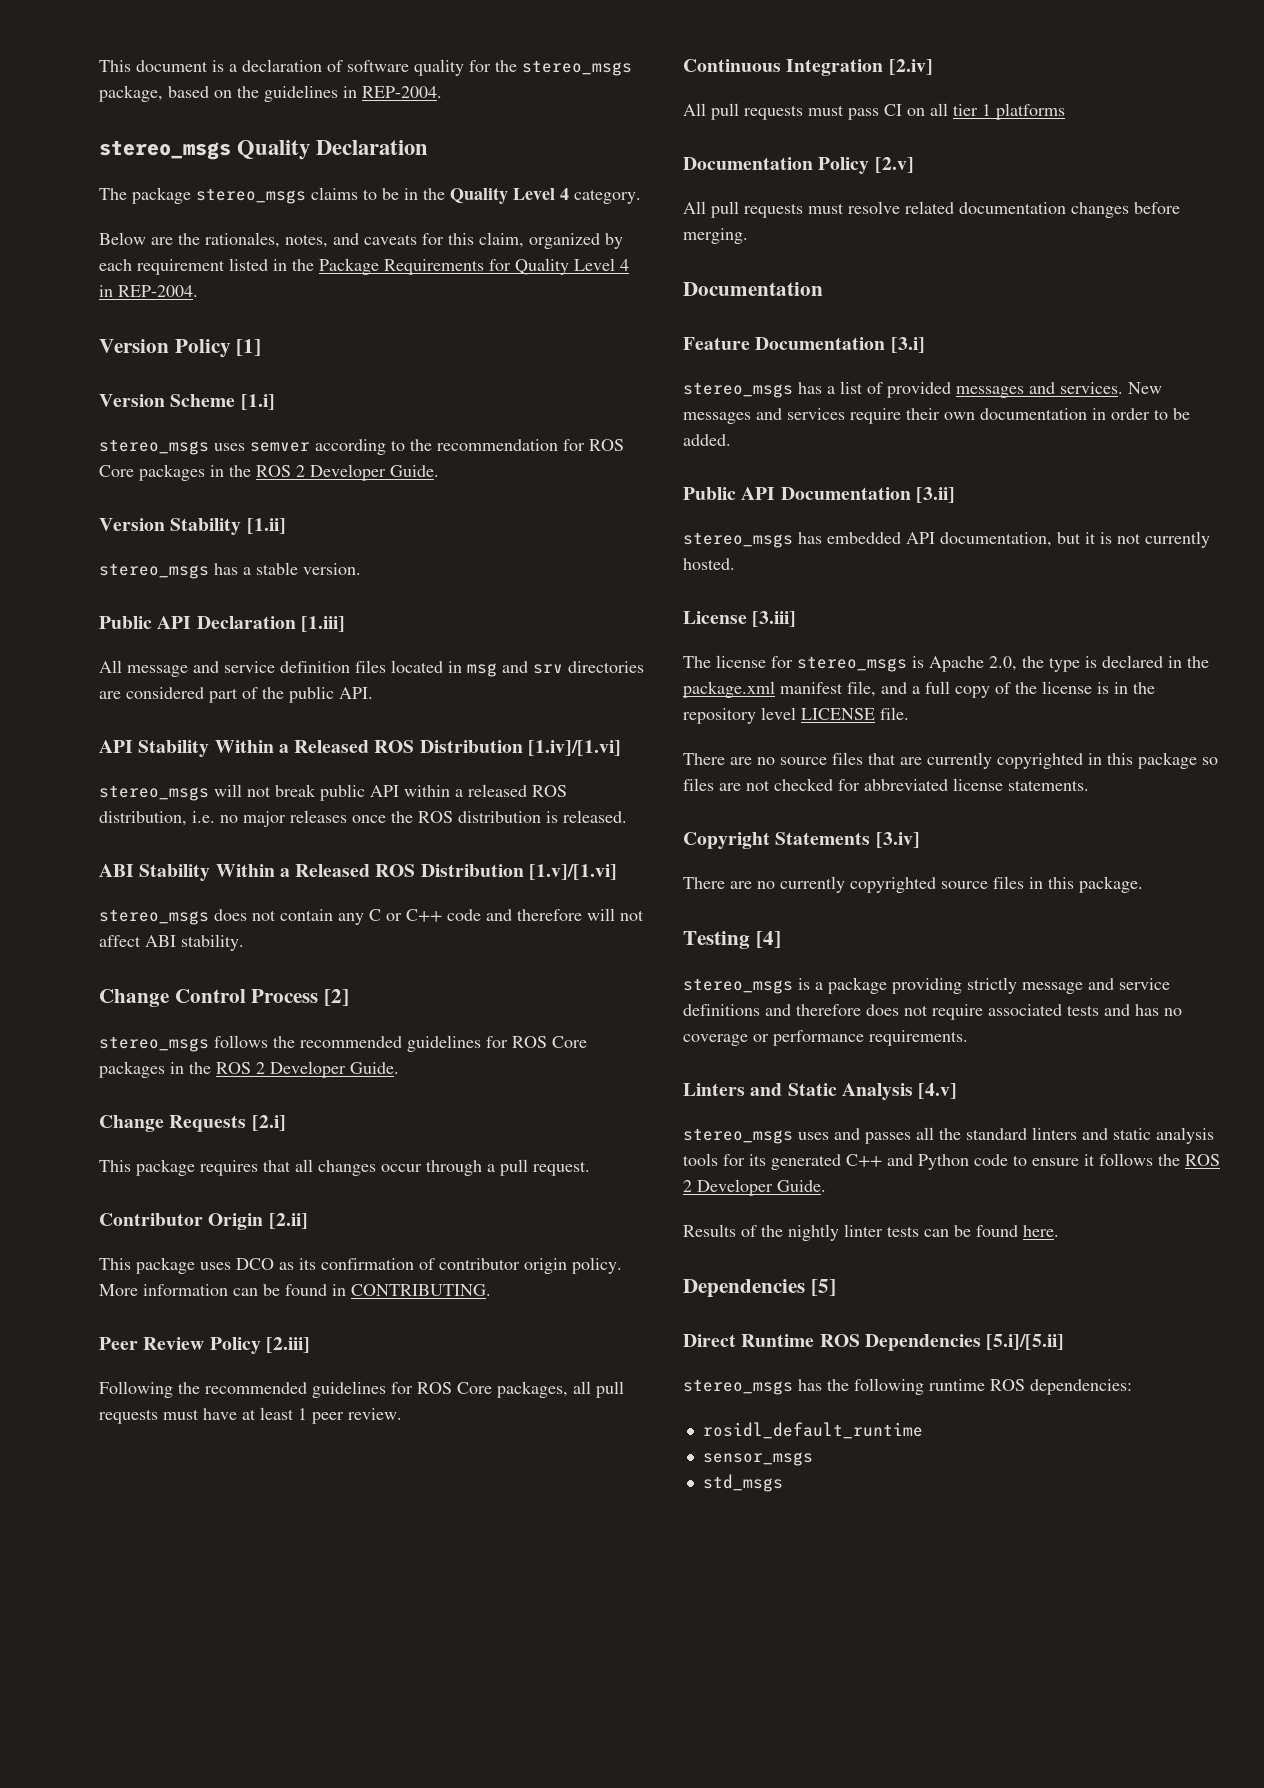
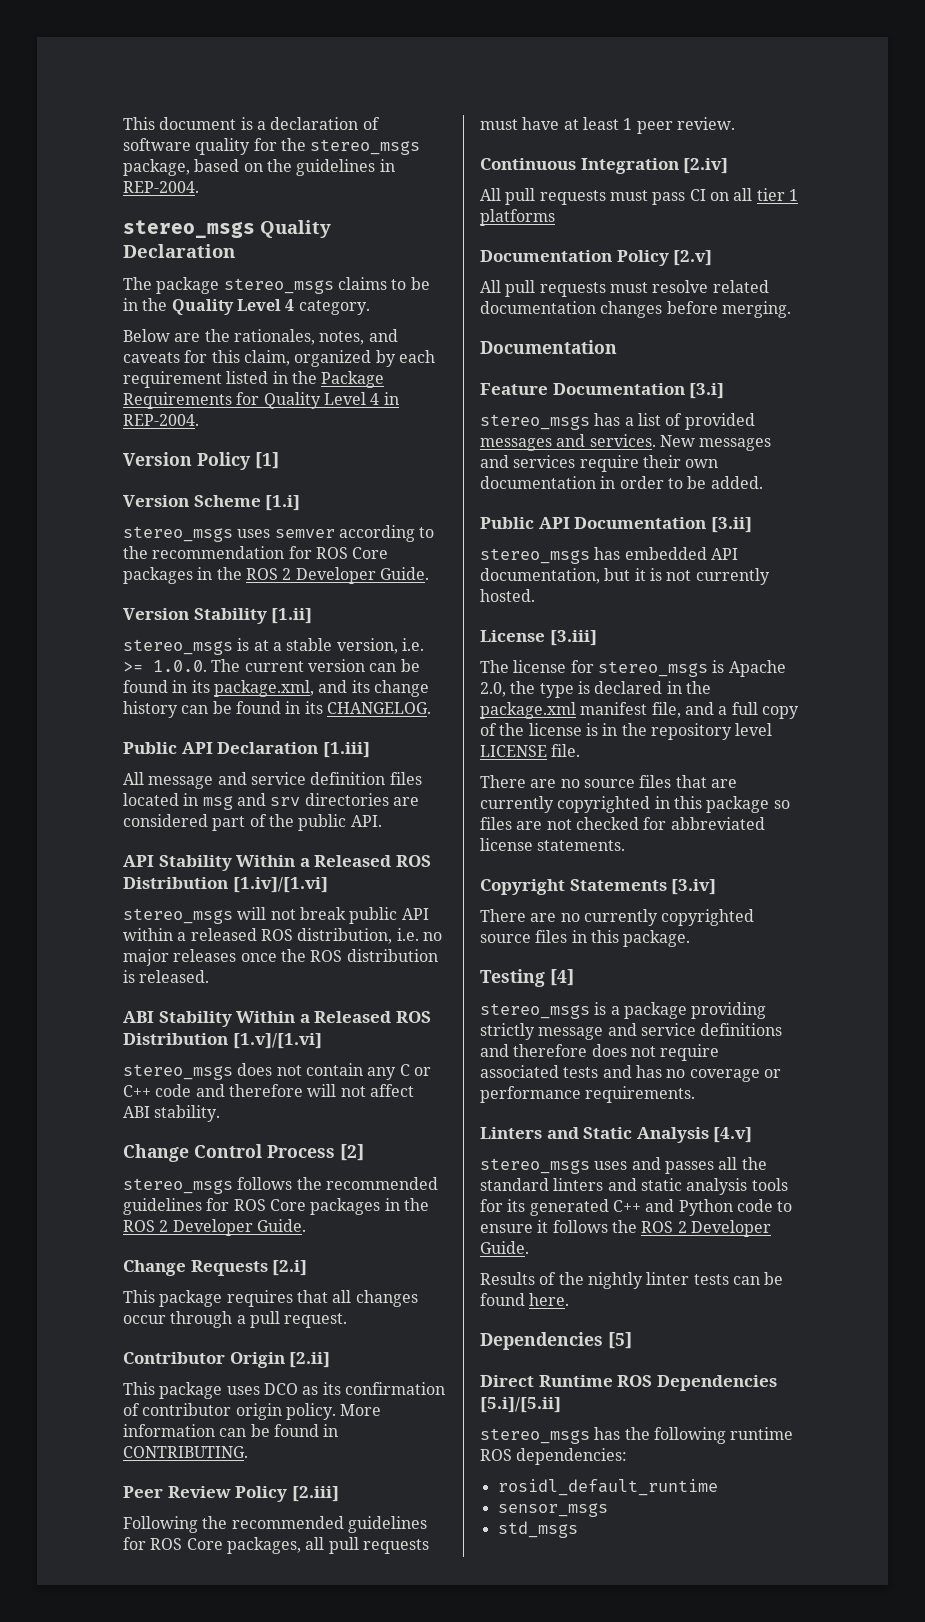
- stereo_msgs has a stable version.
+ stereo_msgs is at a stable version, i.e. >= 1.0.0. The current version can be found in its package.xml, and its change history can be found in its CHANGELOG.

